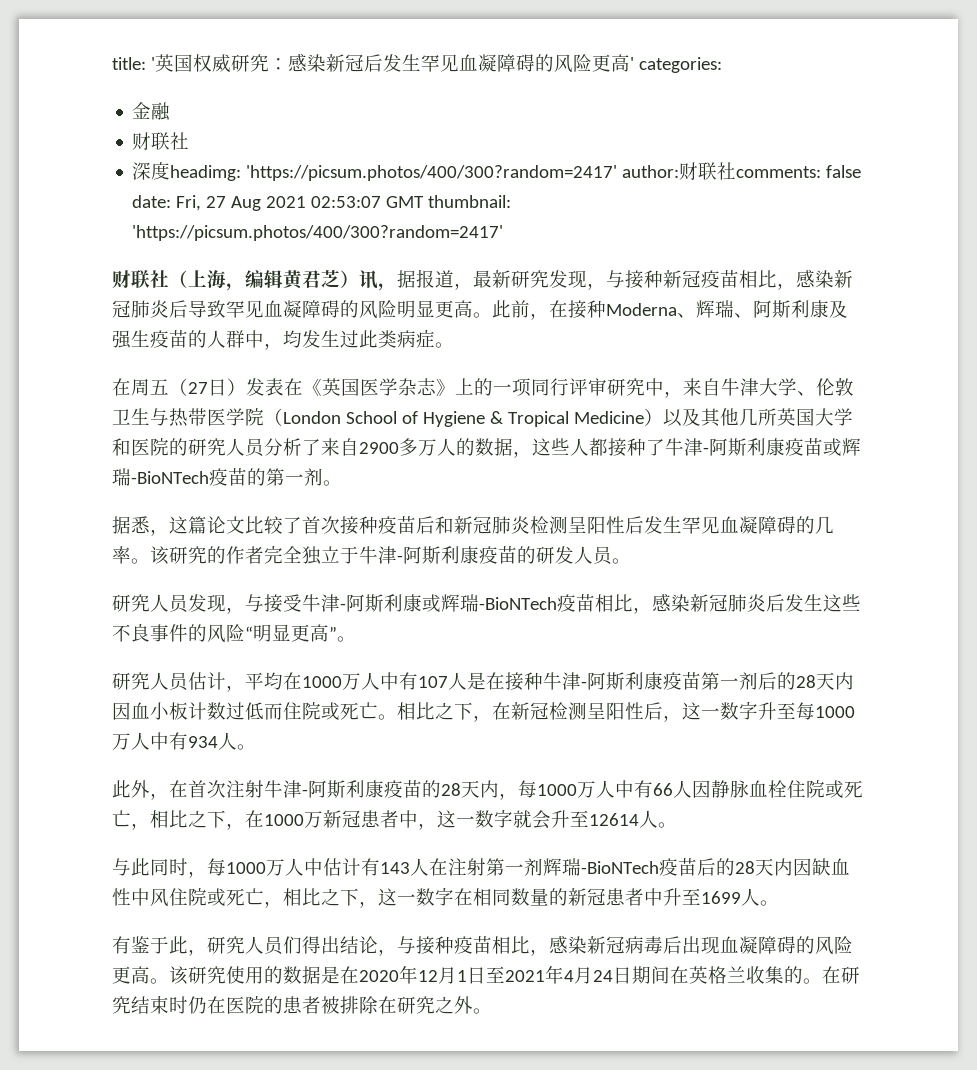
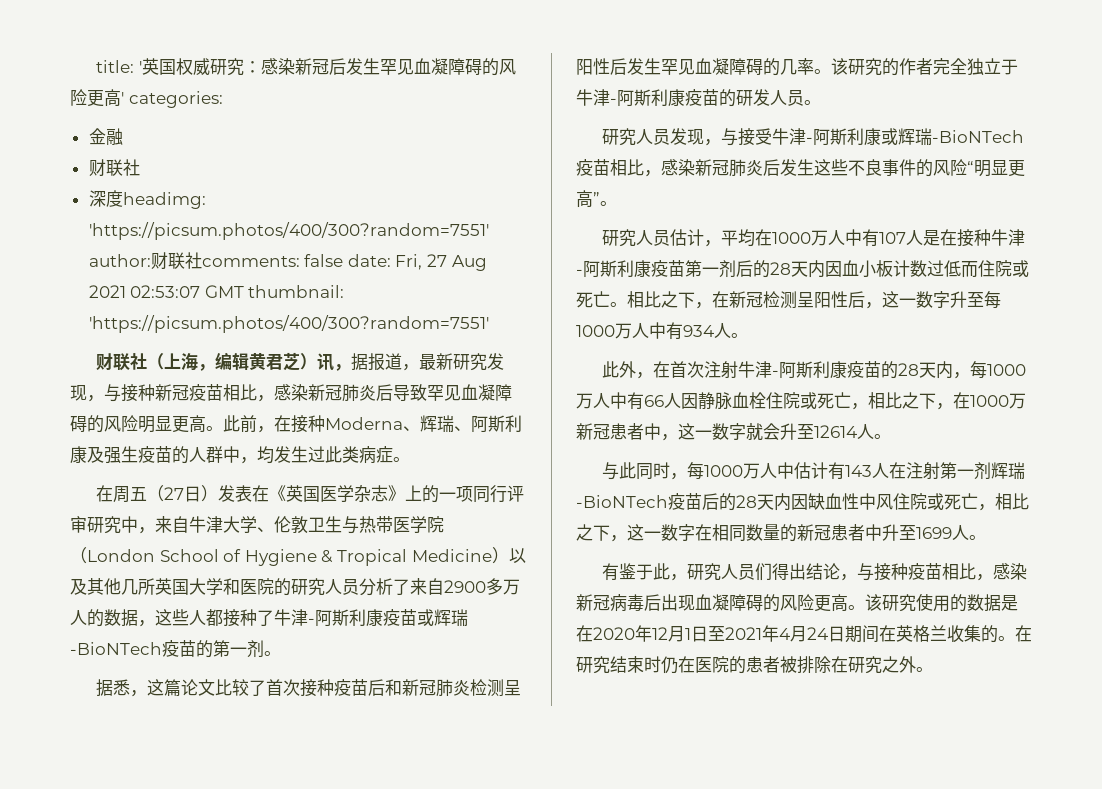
- 深度headimg: 'https://picsum.photos/400/300?random=2417' author:财联社comments: false date: Fri, 27 Aug 2021 02:53:07 GMT thumbnail: 'https://picsum.photos/400/300?random=2417'
+ 深度headimg: 'https://picsum.photos/400/300?random=7551' author:财联社comments: false date: Fri, 27 Aug 2021 02:53:07 GMT thumbnail: 'https://picsum.photos/400/300?random=7551'

